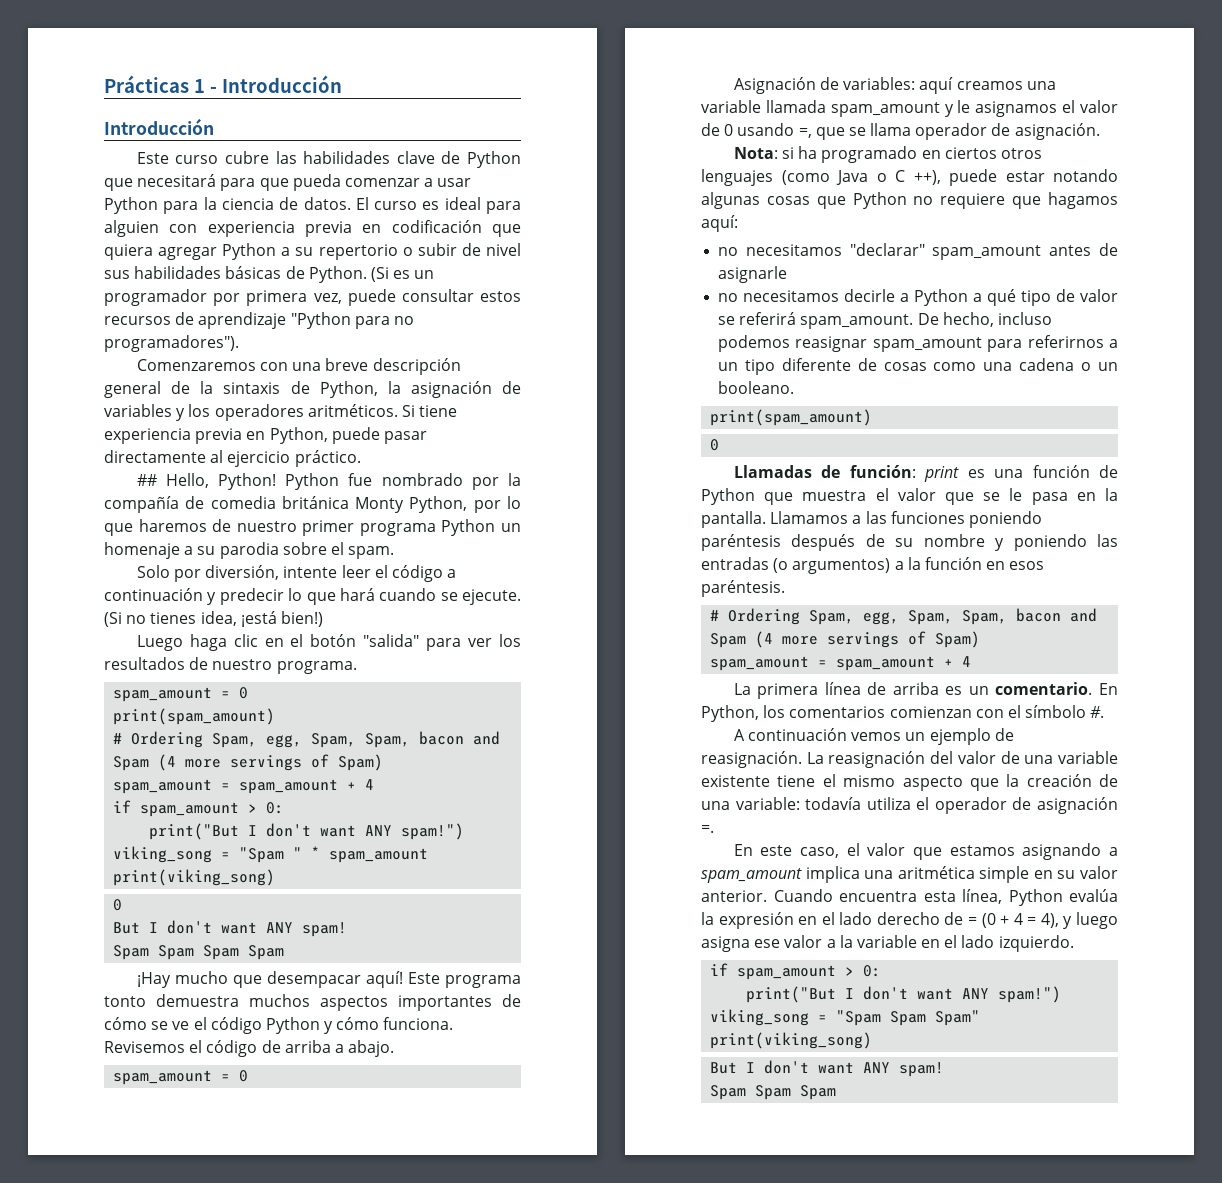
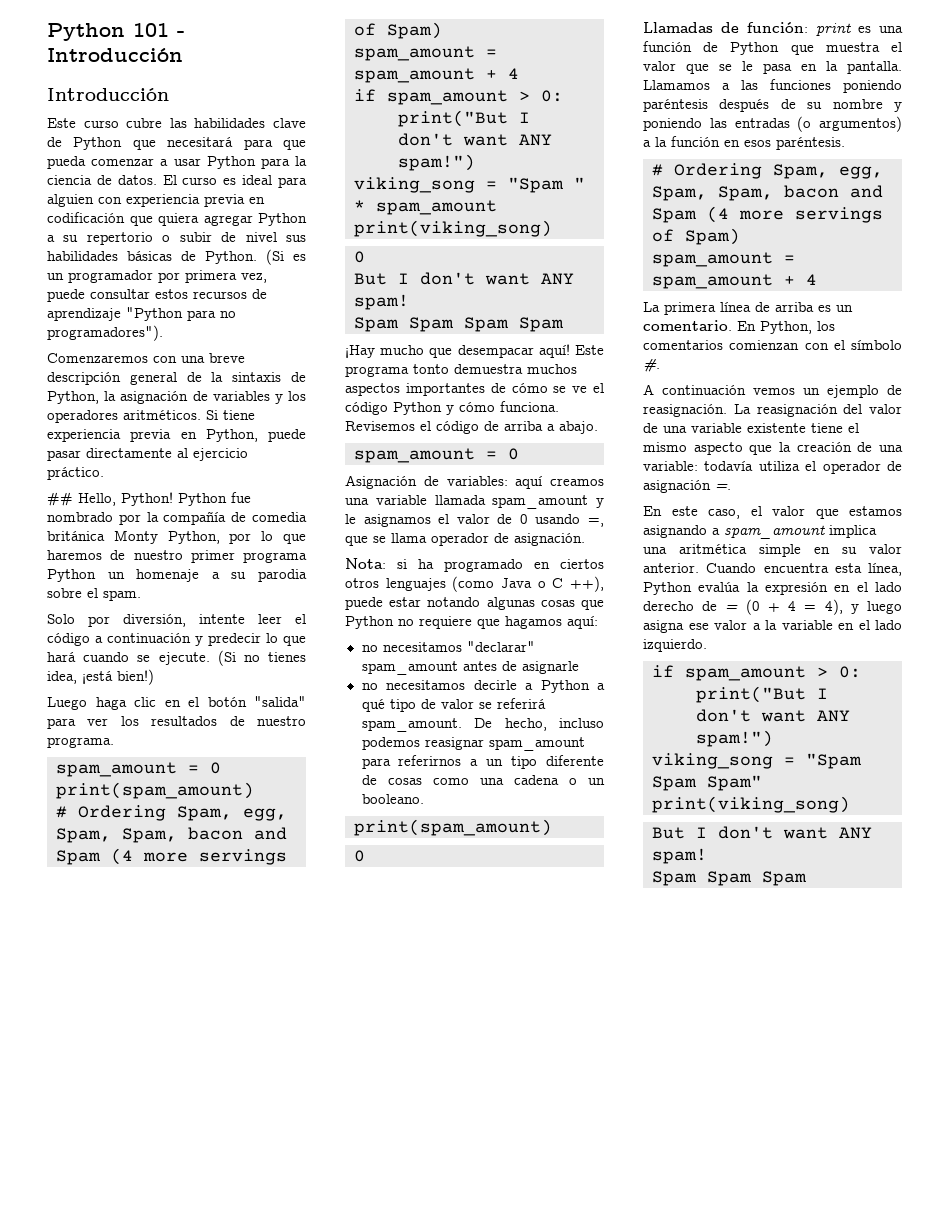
- Prácticas 1 - Introducción
+ Python 101 - Introducción

